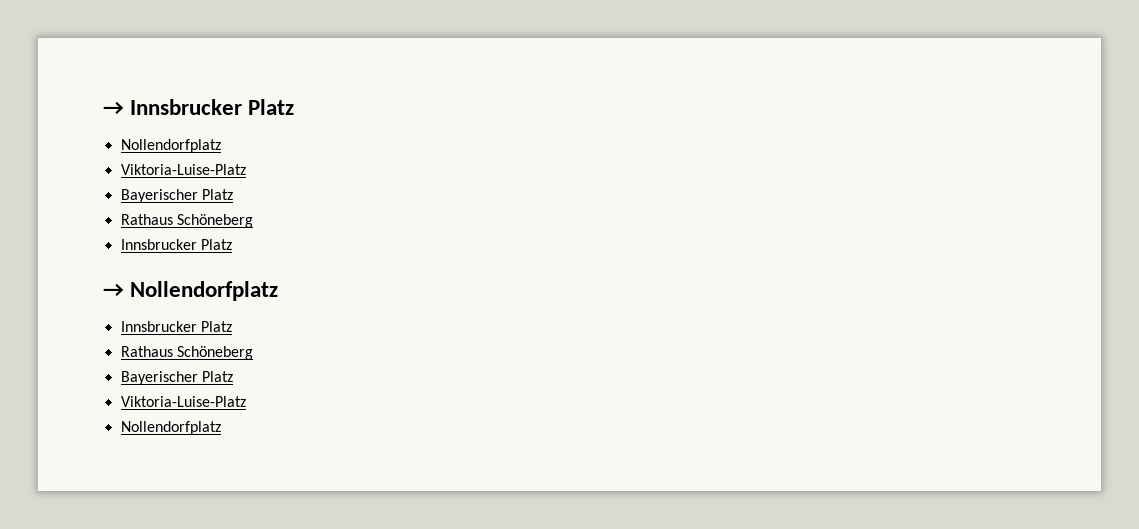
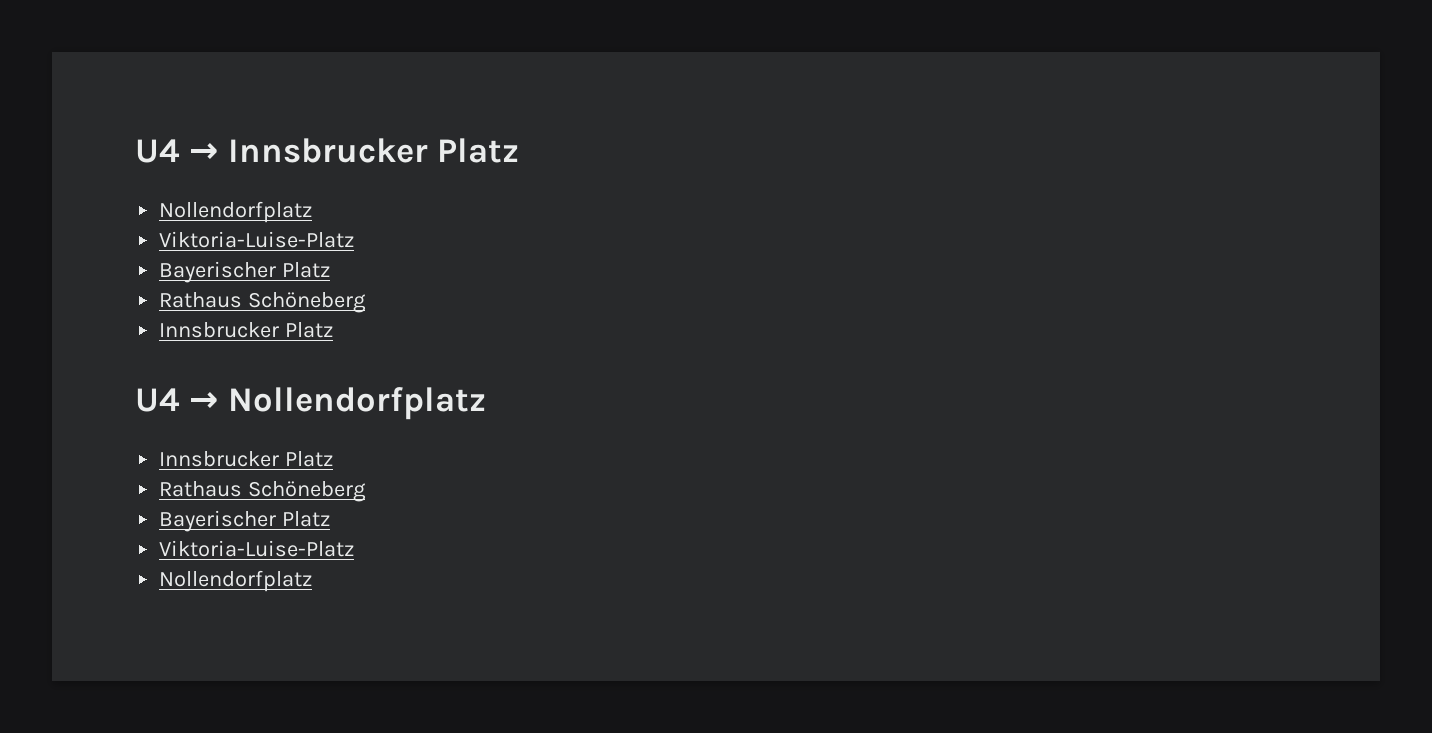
- → Innsbrucker Platz
+ U4 → Innsbrucker Platz
- → Nollendorfplatz
+ U4 → Nollendorfplatz

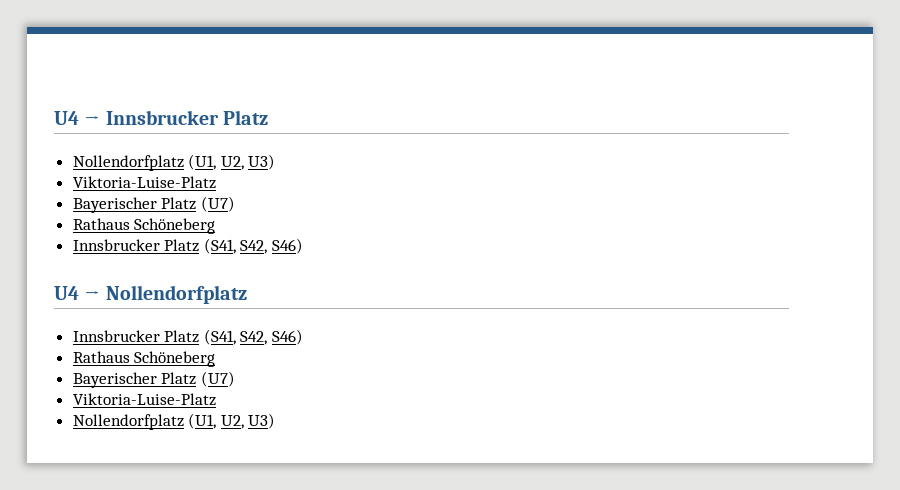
  U4 → Innsbrucker Platz
- Nollendorfplatz
+ Nollendorfplatz (U1, U2, U3)
  Viktoria-Luise-Platz
- Bayerischer Platz
+ Bayerischer Platz (U7)
  Rathaus Schöneberg
- Innsbrucker Platz
+ Innsbrucker Platz (S41, S42, S46)
  U4 → Nollendorfplatz
- Innsbrucker Platz
+ Innsbrucker Platz (S41, S42, S46)
  Rathaus Schöneberg
- Bayerischer Platz
+ Bayerischer Platz (U7)
  Viktoria-Luise-Platz
- Nollendorfplatz
+ Nollendorfplatz (U1, U2, U3)

